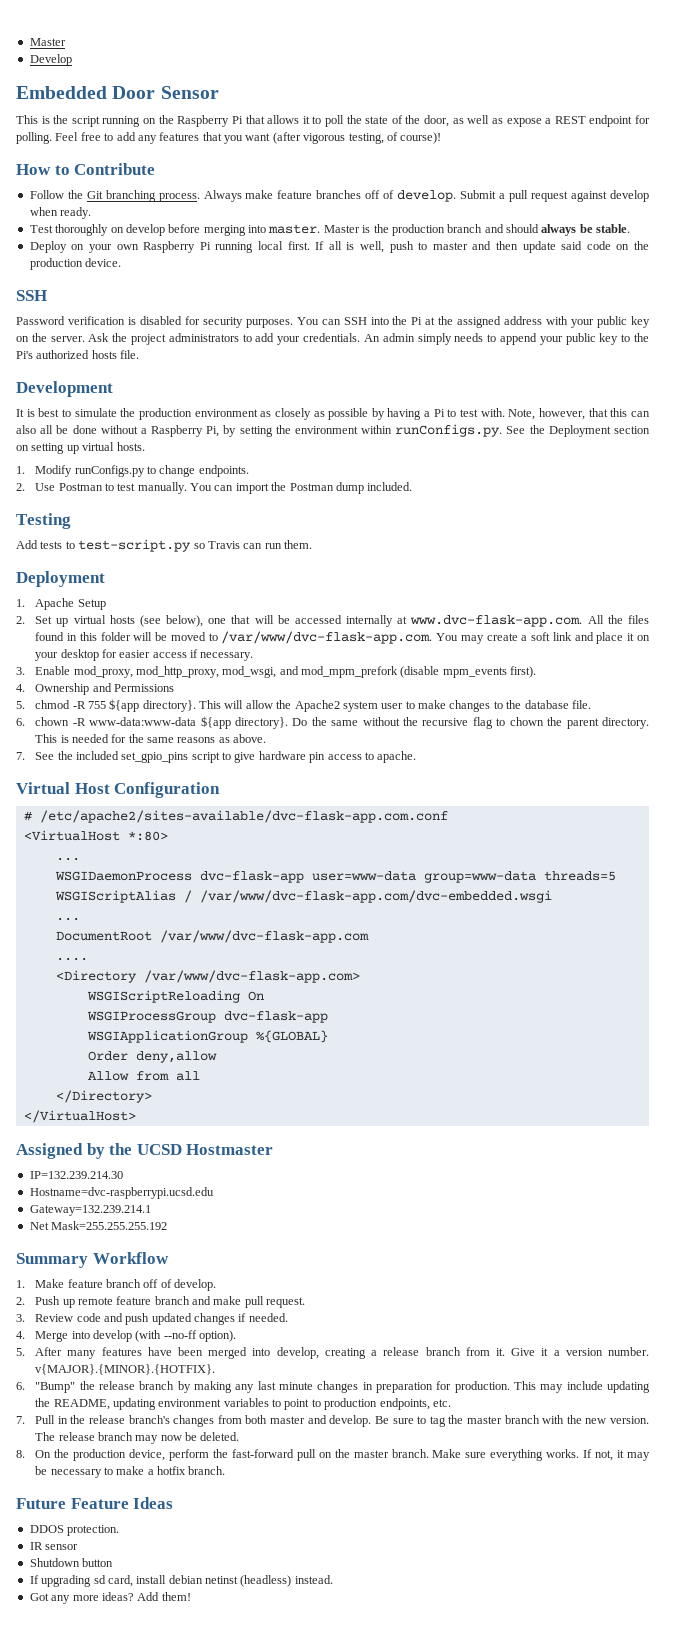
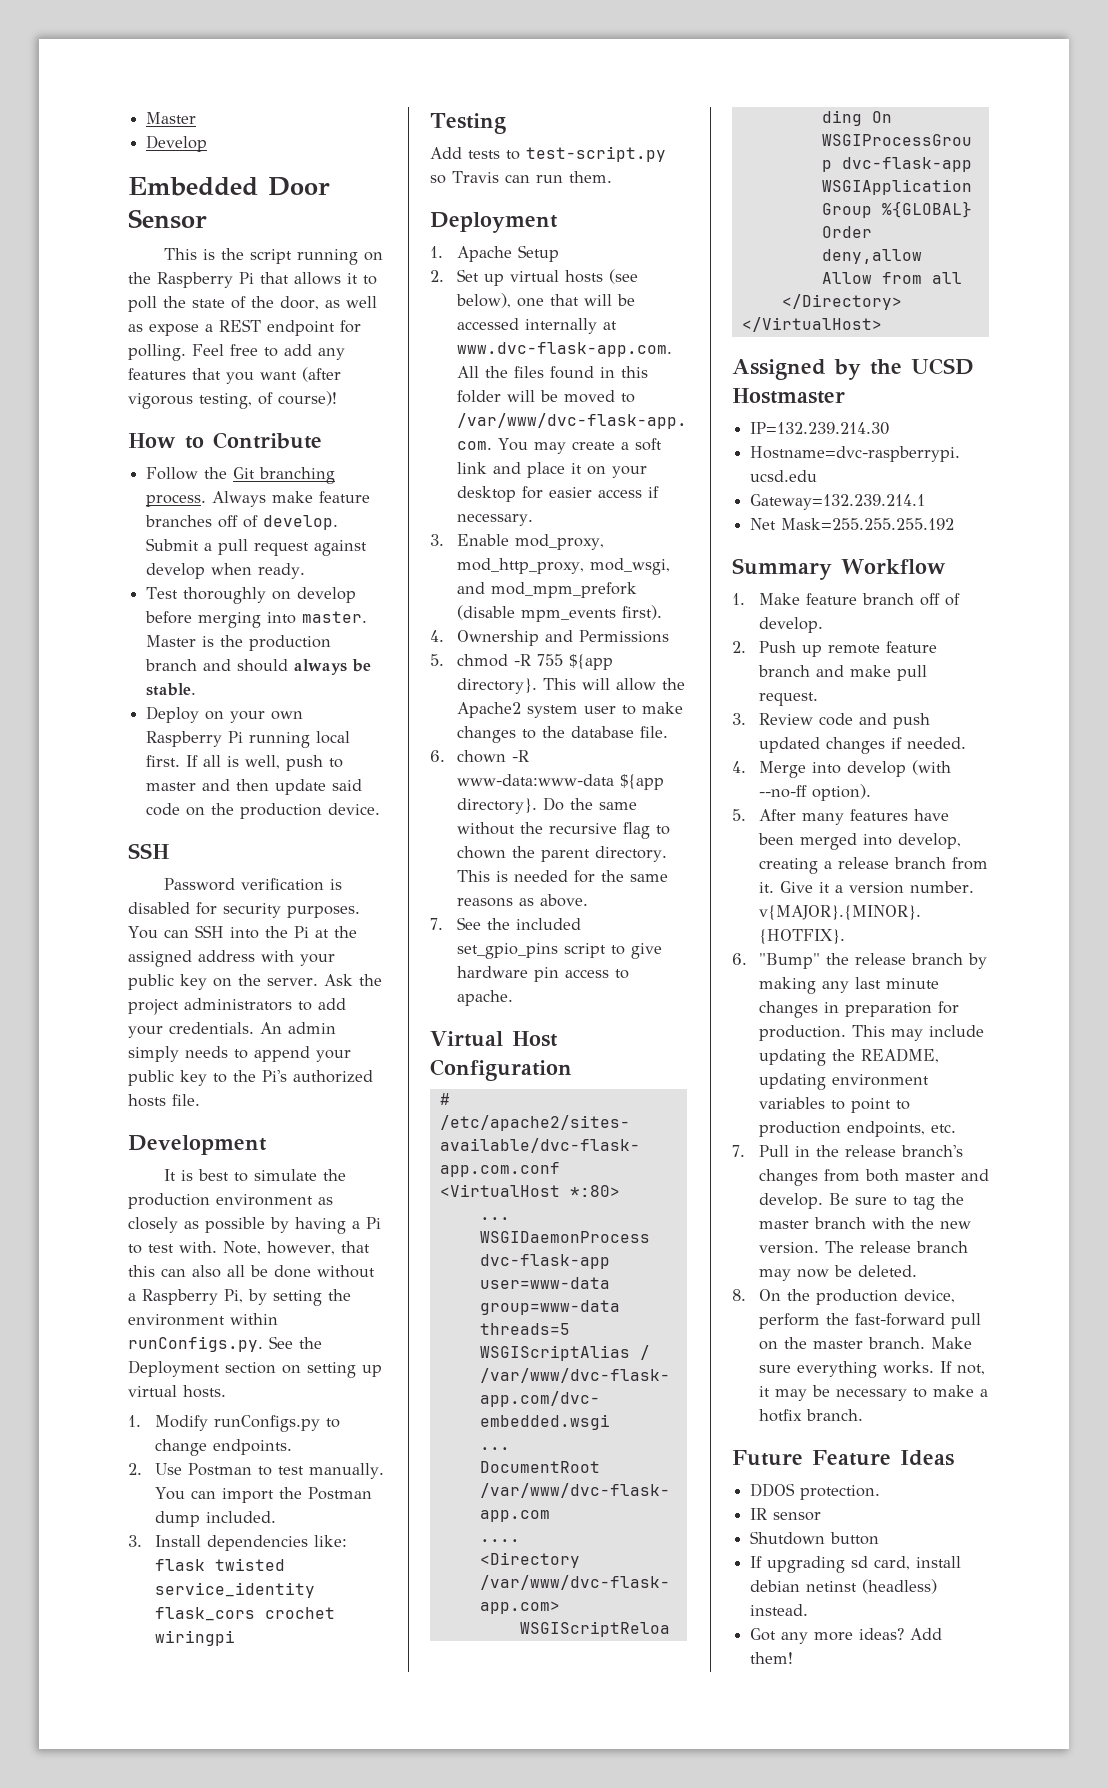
+ 3. Install dependencies like: flask twisted service_identity flask_cors crochet wiringpi

